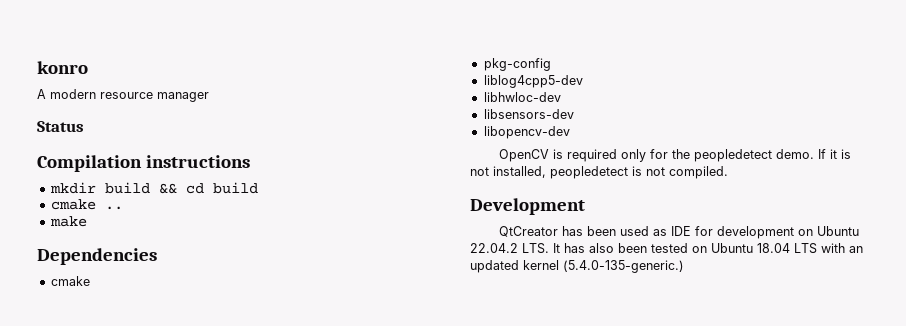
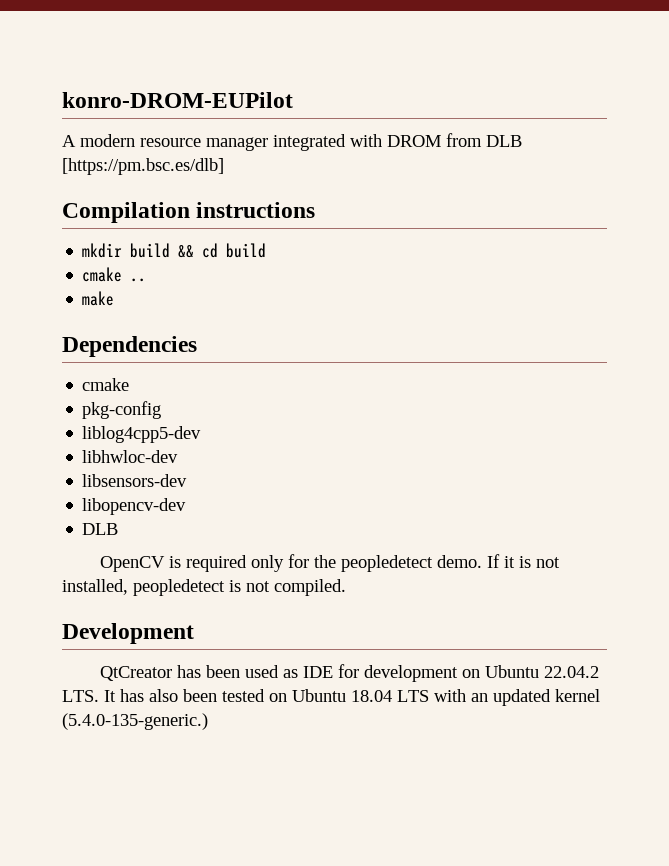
- konro
+ konro-DROM-EUPilot
- A modern resource manager
- Status
+ A modern resource manager integrated with DROM from DLB [https://pm.bsc.es/dlb]
  libopencv-dev
+ DLB

